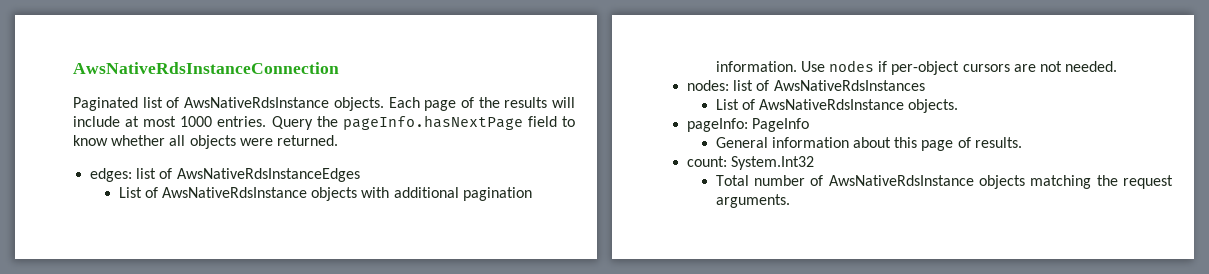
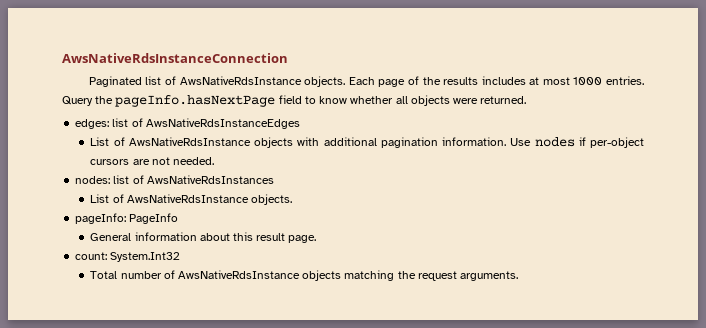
- Each page of the results will include at most 1000 entries.
+ Each page of the results includes at most 1000 entries.
- General information about this page of results.
+ General information about this result page.

